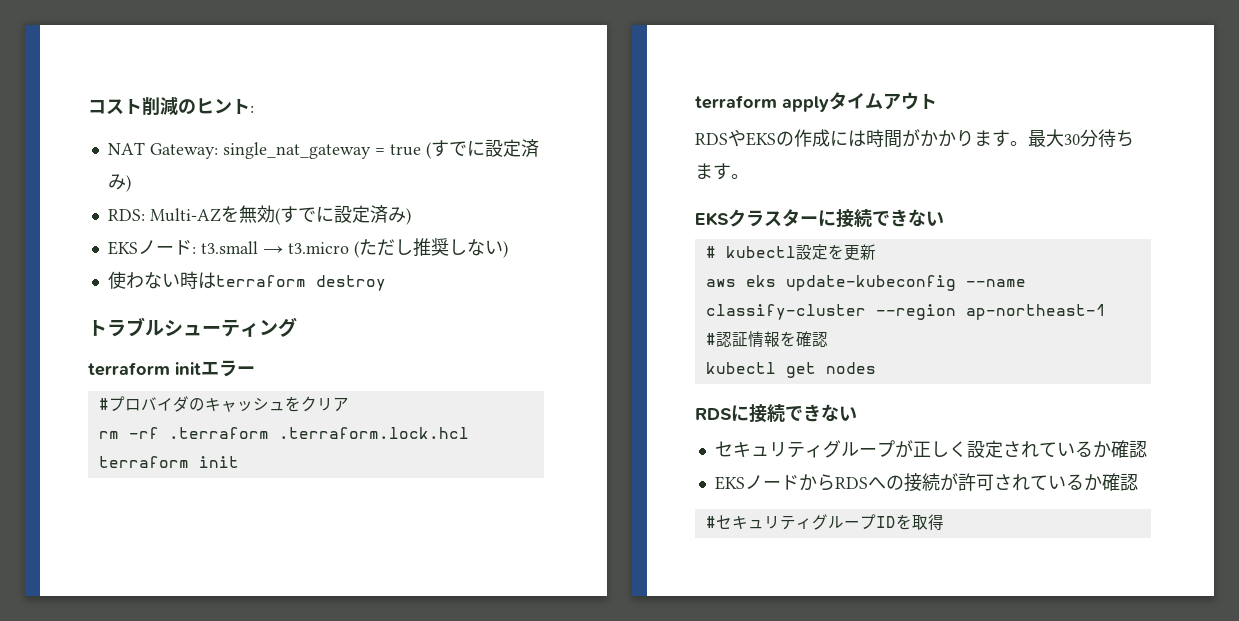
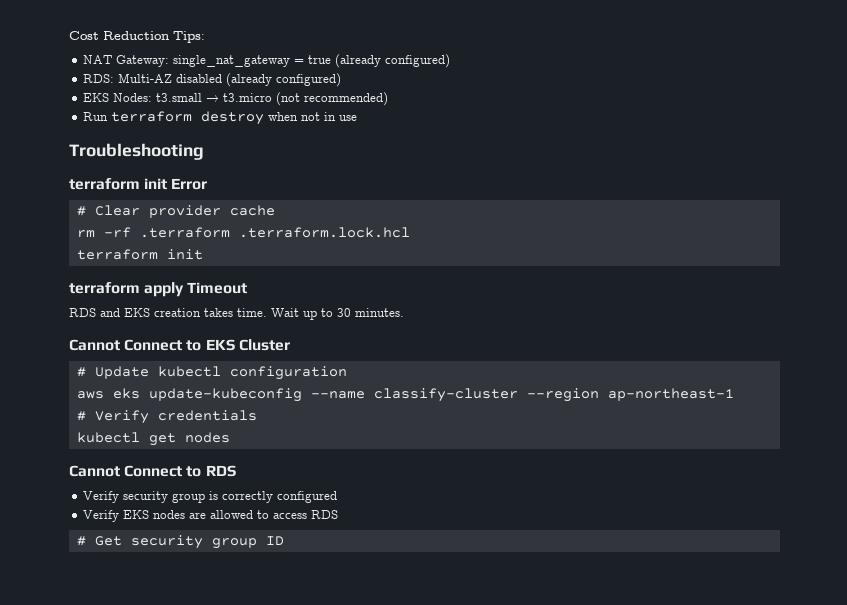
- コスト削減のヒント:
+ Cost Reduction Tips:
- NAT Gateway: single_nat_gateway = true (すでに設定済み)
- RDS: Multi-AZを無効(すでに設定済み)
- EKSノード: t3.small → t3.micro (ただし推奨しない)
- 使わない時はterraform destroy
- トラブルシューティング
- terraform initエラー
- #プロバイダのキャッシュをクリア
+ NAT Gateway: single_nat_gateway = true (already configured)
+ RDS: Multi-AZ disabled (already configured)
+ EKS Nodes: t3.small → t3.micro (not recommended)
+ Run terraform destroy when not in use
+ Troubleshooting
+ terraform init Error
+ # Clear provider cache
- terraform applyタイムアウト
- RDSやEKSの作成には時間がかかります。最大30分待ちます。
- EKSクラスターに接続できない
- # kubectl設定を更新
+ terraform apply Timeout
+ RDS and EKS creation takes time. Wait up to 30 minutes.
+ Cannot Connect to EKS Cluster
+ # Update kubectl configuration
- #認証情報を確認
+ # Verify credentials
- RDSに接続できない
- セキュリティグループが正しく設定されているか確認
- EKSノードからRDSへの接続が許可されているか確認
- #セキュリティグループIDを取得
+ Cannot Connect to RDS
+ Verify security group is correctly configured
+ Verify EKS nodes are allowed to access RDS
+ # Get security group ID

